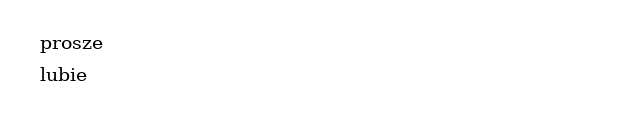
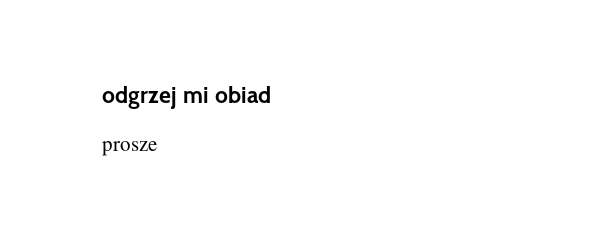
+ odgrzej mi obiad
- lubie

